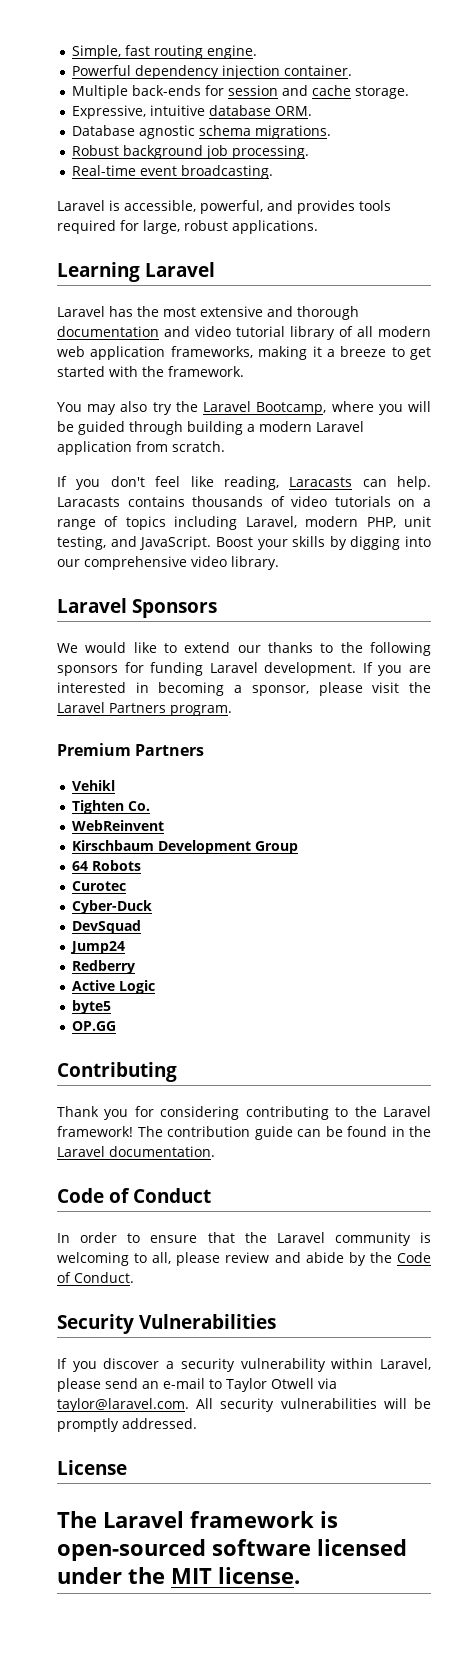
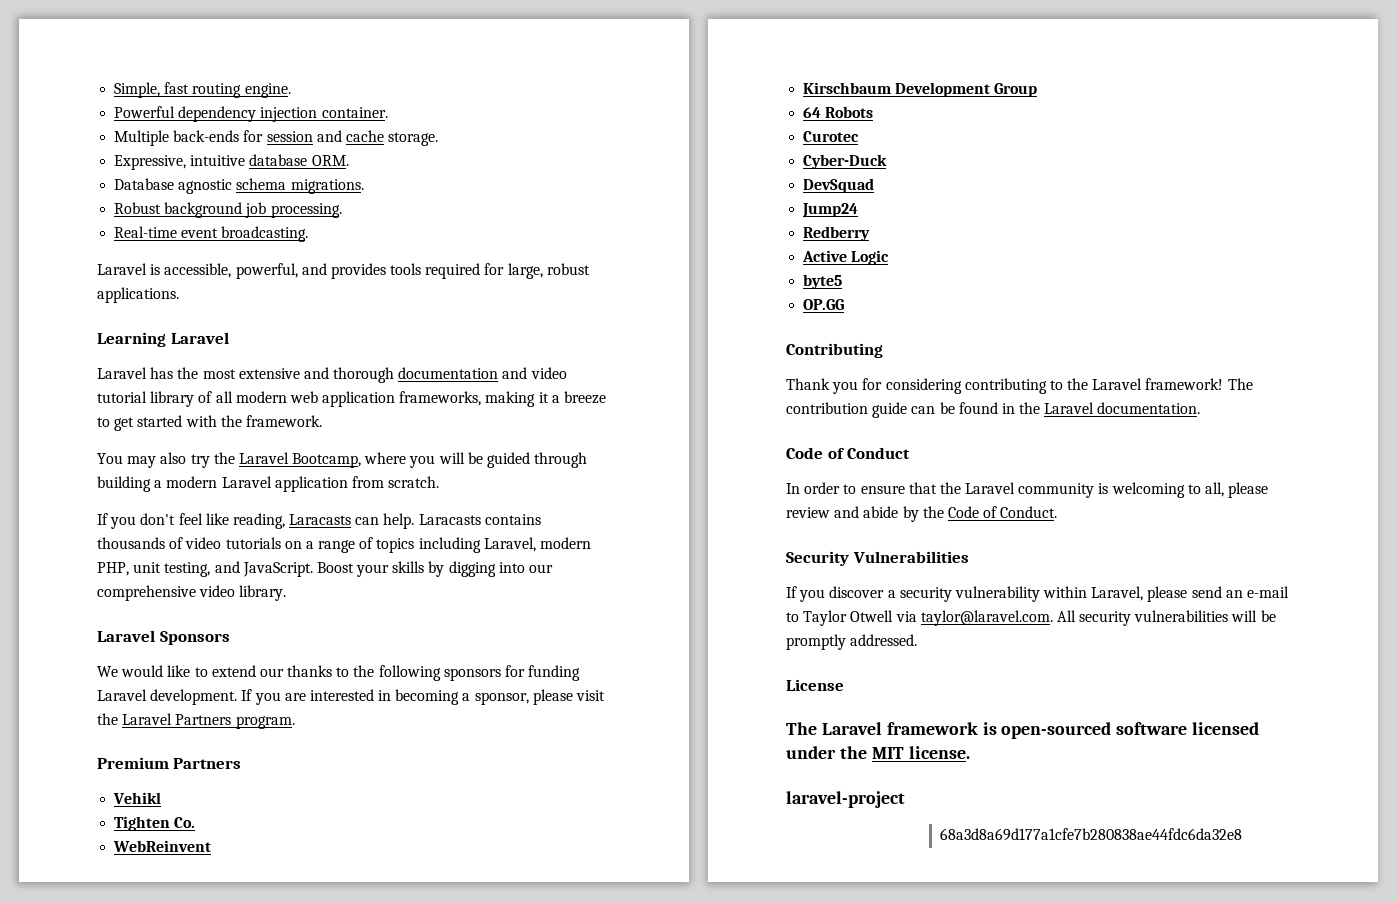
+ laravel-project
+ 68a3d8a69d177a1cfe7b280838ae44fdc6da32e8

